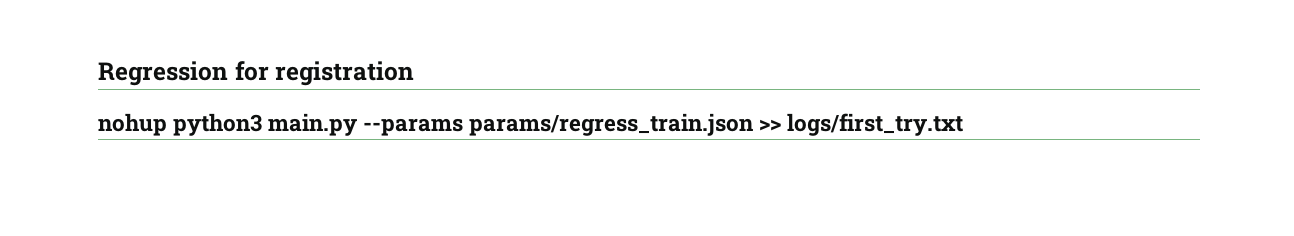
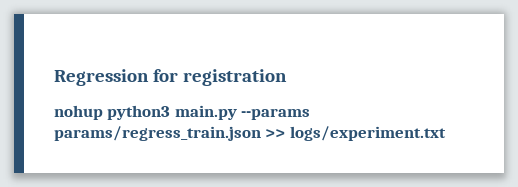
- nohup python3 main.py --params params/regress_train.json >> logs/first_try.txt
+ nohup python3 main.py --params params/regress_train.json >> logs/experiment.txt

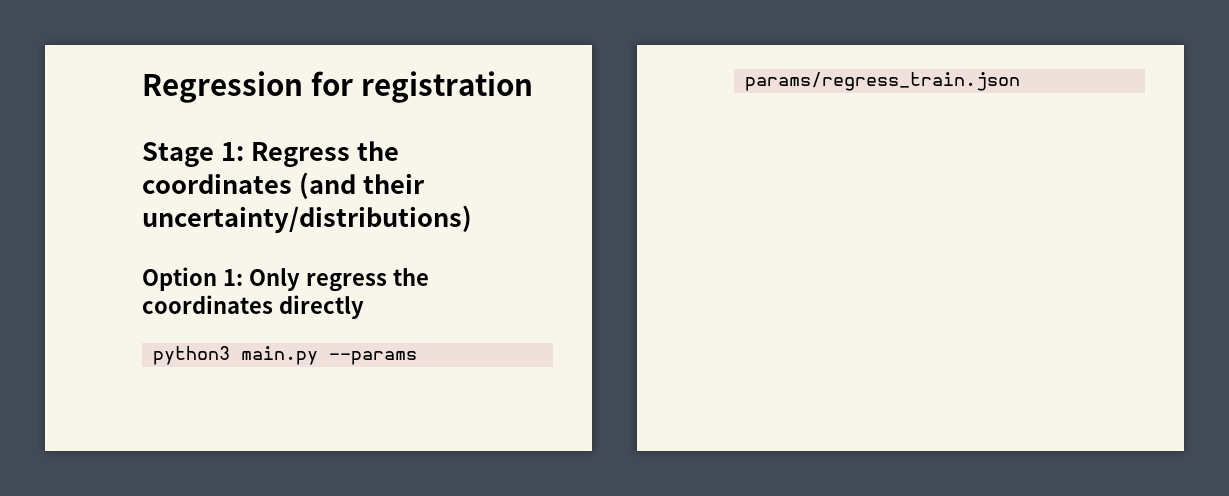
- nohup python3 main.py --params params/regress_train.json >> logs/experiment.txt
+ Stage 1: Regress the coordinates (and their uncertainty/distributions)
+ Option 1: Only regress the coordinates directly
+ python3 main.py --params params/regress_train.json

